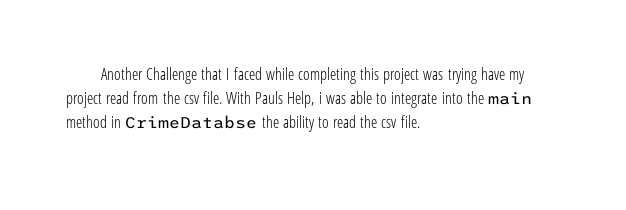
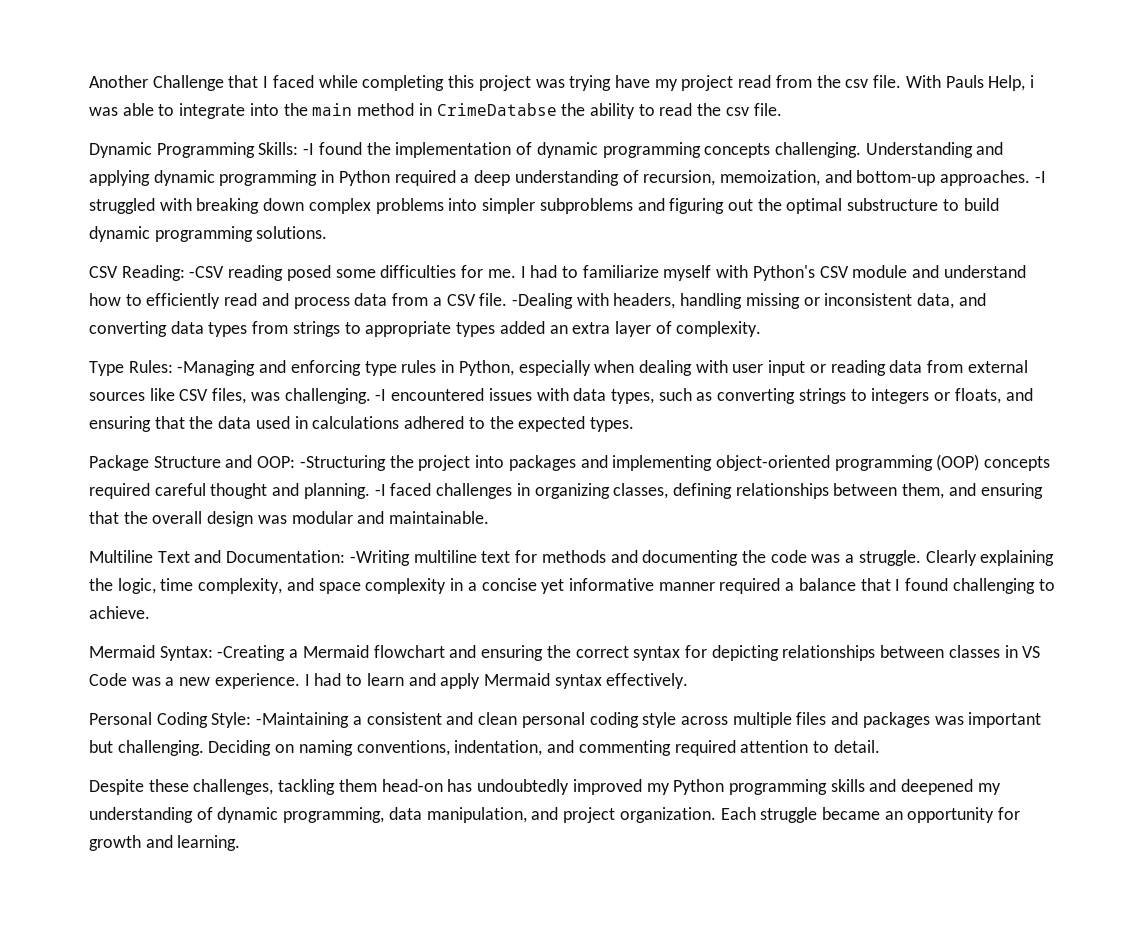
+ Dynamic Programming Skills: -I found the implementation of dynamic programming concepts challenging. Understanding and applying dynamic programming in Python required a deep understanding of recursion, memoization, and bottom-up approaches. -I struggled with breaking down complex problems into simpler subproblems and figuring out the optimal substructure to build dynamic programming solutions.
+ CSV Reading: -CSV reading posed some difficulties for me. I had to familiarize myself with Python's CSV module and understand how to efficiently read and process data from a CSV file. -Dealing with headers, handling missing or inconsistent data, and converting data types from strings to appropriate types added an extra layer of complexity.
+ Type Rules: -Managing and enforcing type rules in Python, especially when dealing with user input or reading data from external sources like CSV files, was challenging. -I encountered issues with data types, such as converting strings to integers or floats, and ensuring that the data used in calculations adhered to the expected types.
+ Package Structure and OOP: -Structuring the project into packages and implementing object-oriented programming (OOP) concepts required careful thought and planning. -I faced challenges in organizing classes, defining relationships between them, and ensuring that the overall design was modular and maintainable.
+ Multiline Text and Documentation: -Writing multiline text for methods and documenting the code was a struggle. Clearly explaining the logic, time complexity, and space complexity in a concise yet informative manner required a balance that I found challenging to achieve.
+ Mermaid Syntax: -Creating a Mermaid flowchart and ensuring the correct syntax for depicting relationships between classes in VS Code was a new experience. I had to learn and apply Mermaid syntax effectively.
+ Personal Coding Style: -Maintaining a consistent and clean personal coding style across multiple files and packages was important but challenging. Deciding on naming conventions, indentation, and commenting required attention to detail.
+ Despite these challenges, tackling them head-on has undoubtedly improved my Python programming skills and deepened my understanding of dynamic programming, data manipulation, and project organization. Each struggle became an opportunity for growth and learning.

